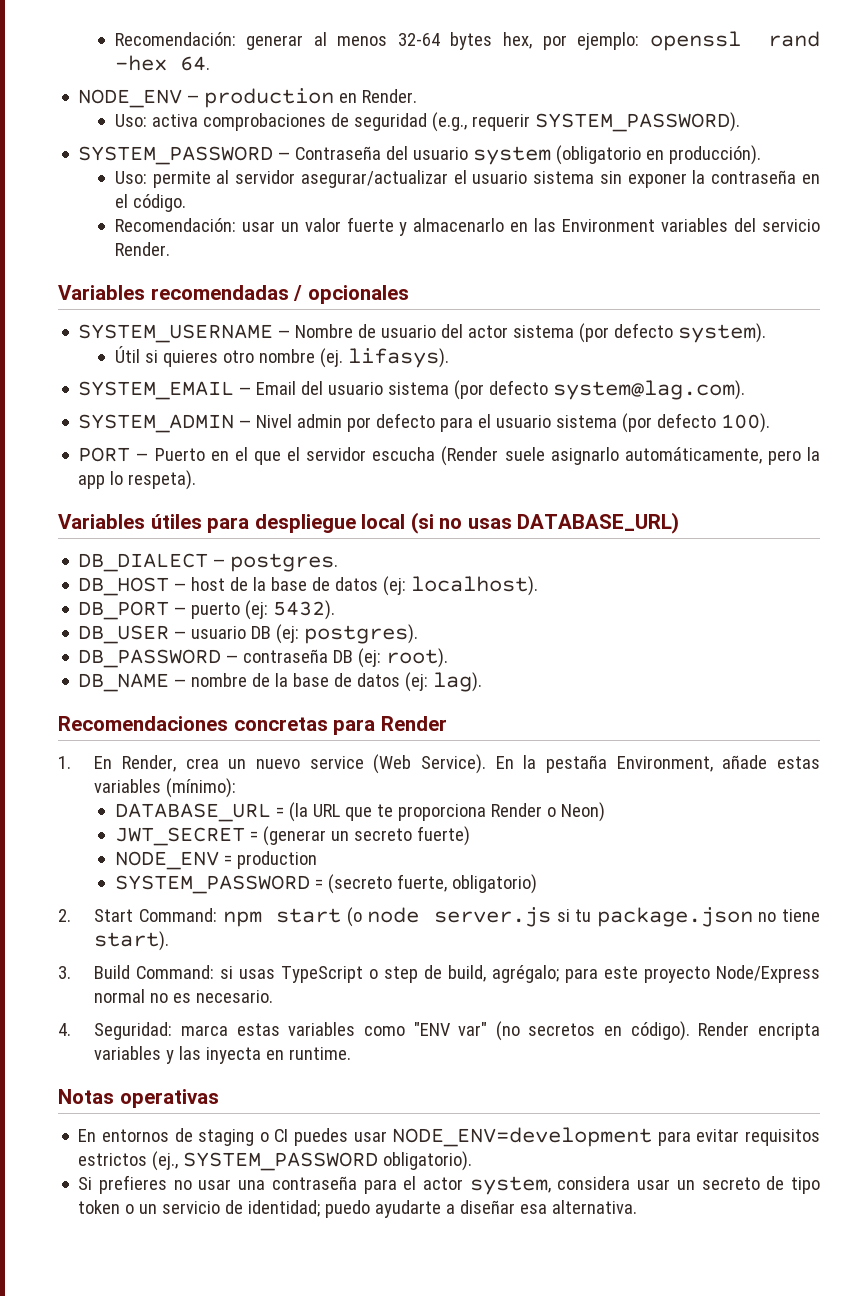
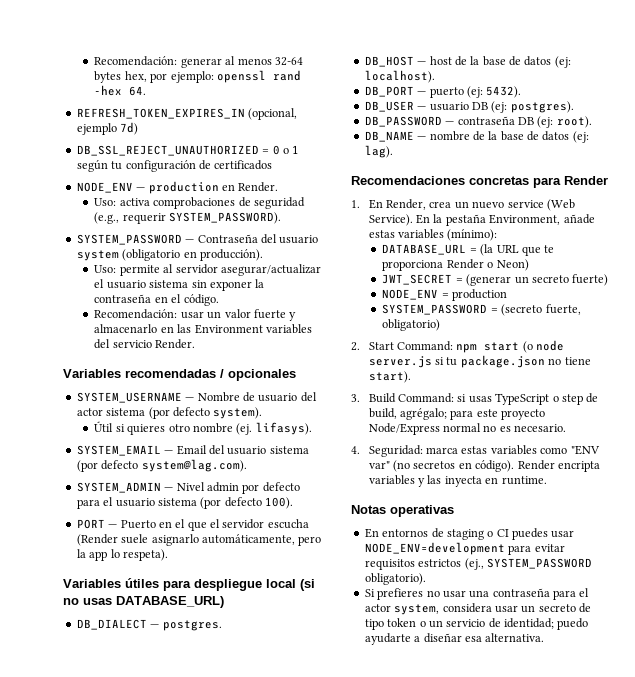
+ REFRESH_TOKEN_EXPIRES_IN (opcional, ejemplo 7d)
+ DB_SSL_REJECT_UNAUTHORIZED = 0 o 1 según tu configuración de certificados

